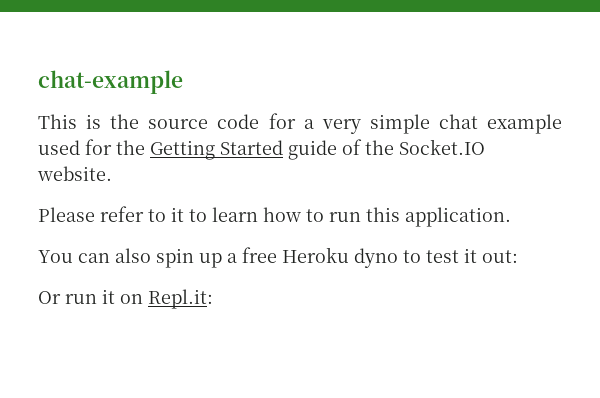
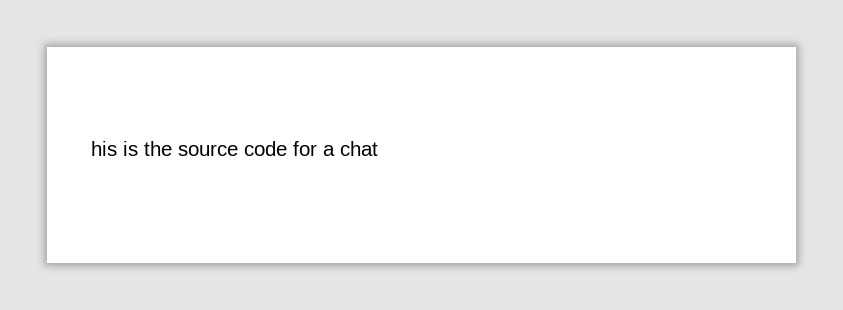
- chat-example
- This is the source code for a very simple chat example used for the Getting Started guide of the Socket.IO website.
- Please refer to it to learn how to run this application.
- You can also spin up a free Heroku dyno to test it out:
- Or run it on Repl.it:
+ his is the source code for a chat

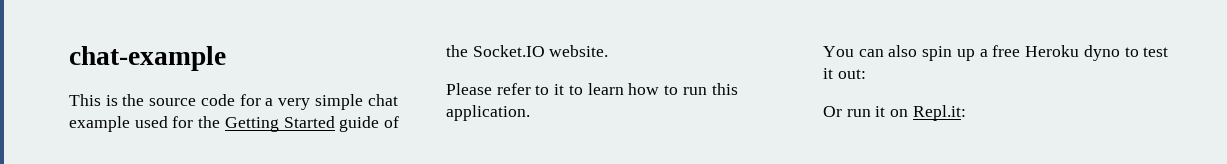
- his is the source code for a chat
+ chat-example
+ This is the source code for a very simple chat example used for the Getting Started guide of the Socket.IO website.
+ Please refer to it to learn how to run this application.
+ You can also spin up a free Heroku dyno to test it out:
+ Or run it on Repl.it:

